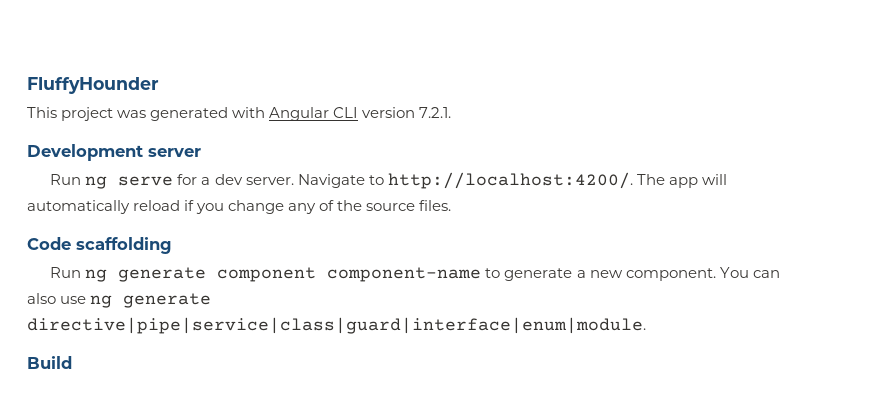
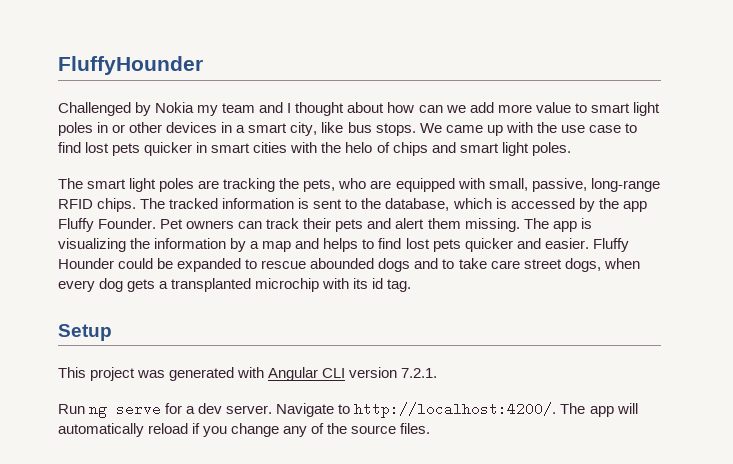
+ Challenged by Nokia my team and I thought about how can we add more value to smart light poles in or other devices in a smart city, like bus stops. We came up with the use case to find lost pets quicker in smart cities with the helo of chips and smart light poles.
+ The smart light poles are tracking the pets, who are equipped with small, passive, long-range RFID chips. The tracked information is sent to the database, which is accessed by the app Fluffy Founder. Pet owners can track their pets and alert them missing. The app is visualizing the information by a map and helps to find lost pets quicker and easier. Fluffy Hounder could be expanded to rescue abounded dogs and to take care street dogs, when every dog gets a transplanted microchip with its id tag.
+ Setup
- Development server
- Code scaffolding
- Run ng generate component component-name to generate a new component. You can also use ng generate directive|pipe|service|class|guard|interface|enum|module.
- Build

